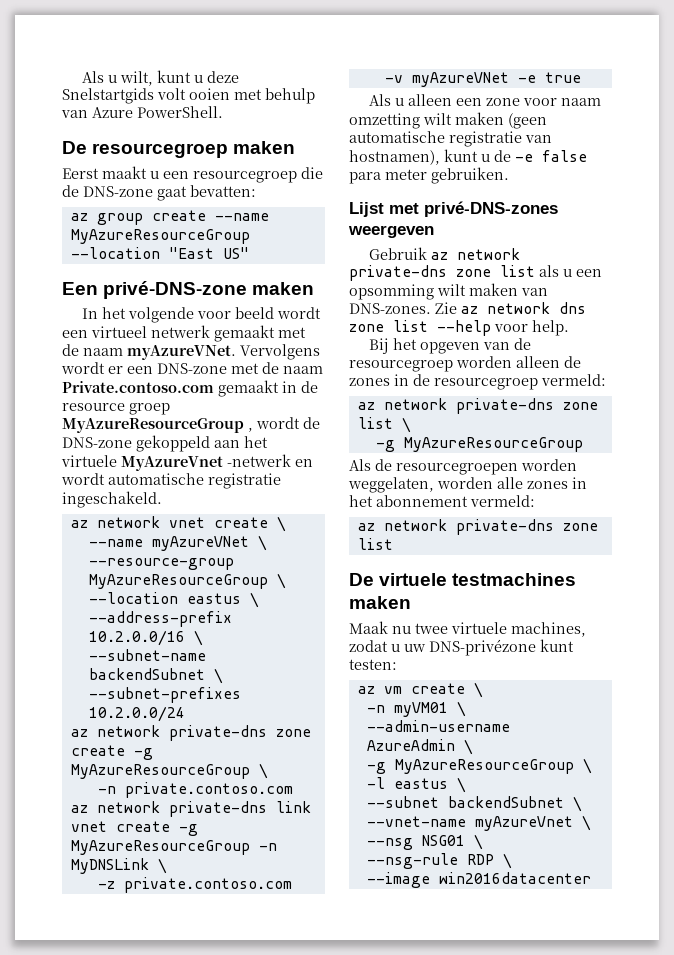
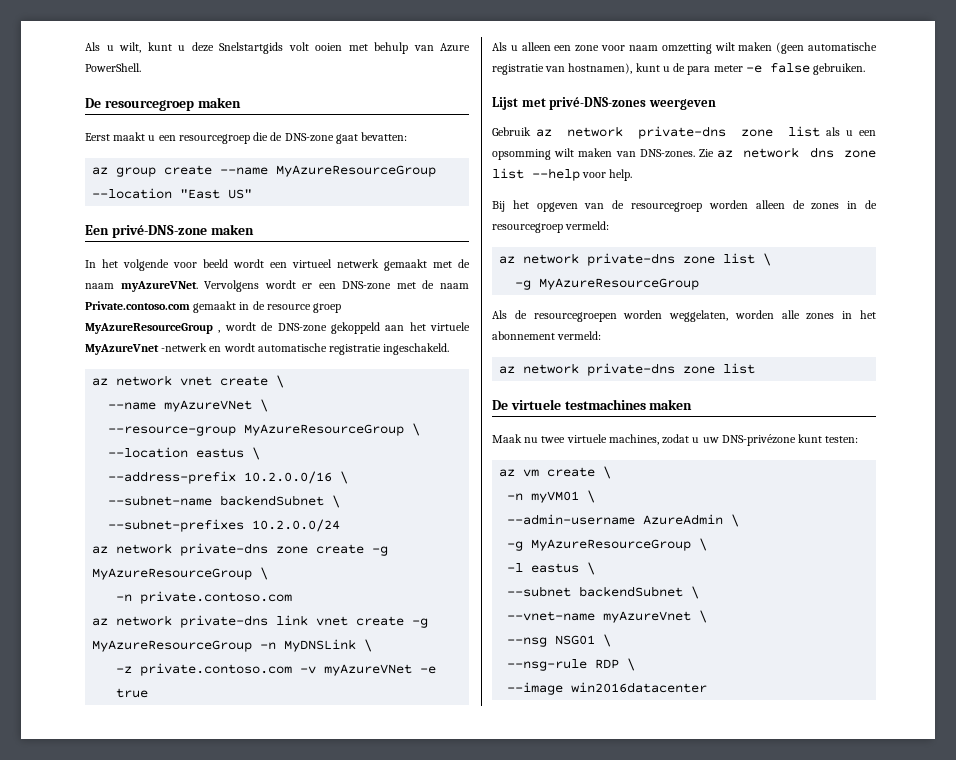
- Als u alleen een zone voor naam omzetting wilt maken (geen automatische registratie van hostnamen), kunt u de -e false para meter gebruiken.
+ Als u alleen een zone voor naam omzetting wilt maken (geen automatische registratie van hostnamen), kunt u de para meter -e false gebruiken.

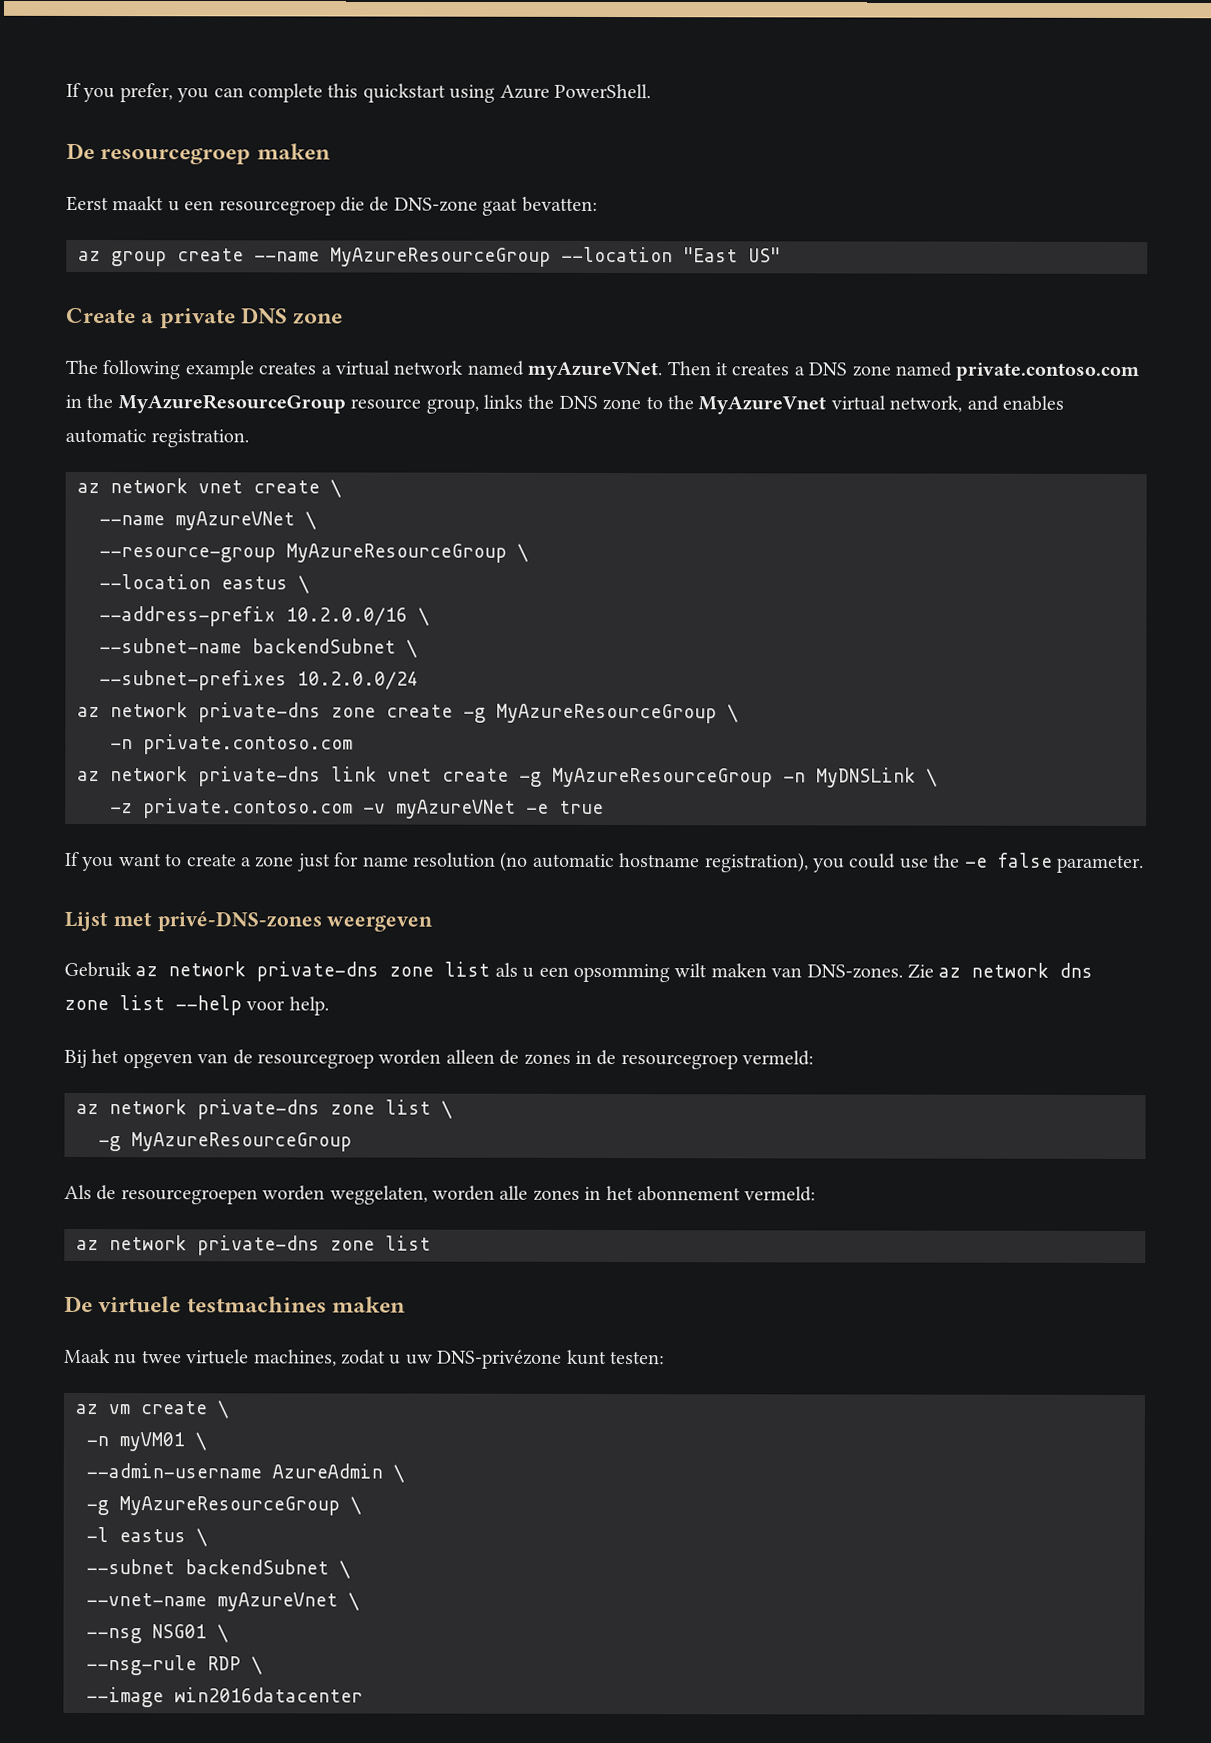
- Als u wilt, kunt u deze Snelstartgids volt ooien met behulp van Azure PowerShell.
+ If you prefer, you can complete this quickstart using Azure PowerShell.
- Een privé-DNS-zone maken
- In het volgende voor beeld wordt een virtueel netwerk gemaakt met de naam myAzureVNet. Vervolgens wordt er een DNS-zone met de naam Private.contoso.com gemaakt in de resource groep MyAzureResourceGroup , wordt de DNS-zone gekoppeld aan het virtuele MyAzureVnet -netwerk en wordt automatische registratie ingeschakeld.
+ Create a private DNS zone
+ The following example creates a virtual network named myAzureVNet. Then it creates a DNS zone named private.contoso.com in the MyAzureResourceGroup resource group, links the DNS zone to the MyAzureVnet virtual network, and enables automatic registration.
- Als u alleen een zone voor naam omzetting wilt maken (geen automatische registratie van hostnamen), kunt u de para meter -e false gebruiken.
+ If you want to create a zone just for name resolution (no automatic hostname registration), you could use the -e false parameter.

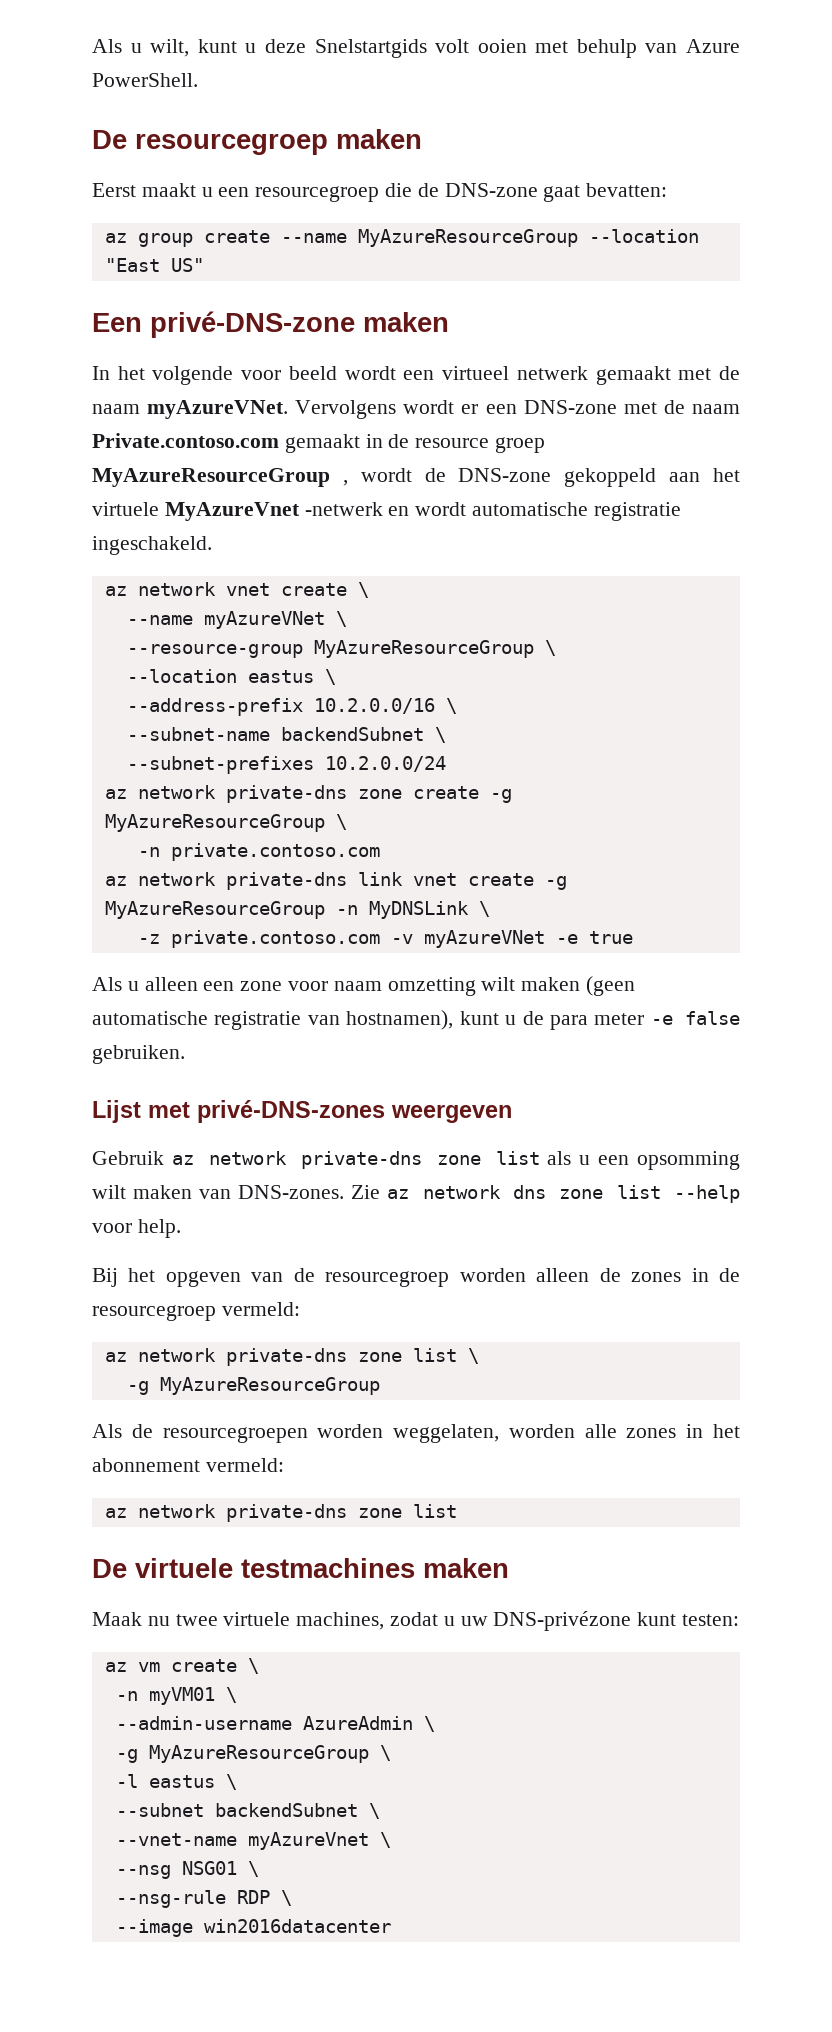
- If you prefer, you can complete this quickstart using Azure PowerShell.
+ Als u wilt, kunt u deze Snelstartgids volt ooien met behulp van Azure PowerShell.
- Create a private DNS zone
- The following example creates a virtual network named myAzureVNet. Then it creates a DNS zone named private.contoso.com in the MyAzureResourceGroup resource group, links the DNS zone to the MyAzureVnet virtual network, and enables automatic registration.
+ Een privé-DNS-zone maken
+ In het volgende voor beeld wordt een virtueel netwerk gemaakt met de naam myAzureVNet. Vervolgens wordt er een DNS-zone met de naam Private.contoso.com gemaakt in de resource groep MyAzureResourceGroup , wordt de DNS-zone gekoppeld aan het virtuele MyAzureVnet -netwerk en wordt automatische registratie ingeschakeld.
- If you want to create a zone just for name resolution (no automatic hostname registration), you could use the -e false parameter.
+ Als u alleen een zone voor naam omzetting wilt maken (geen automatische registratie van hostnamen), kunt u de para meter -e false gebruiken.

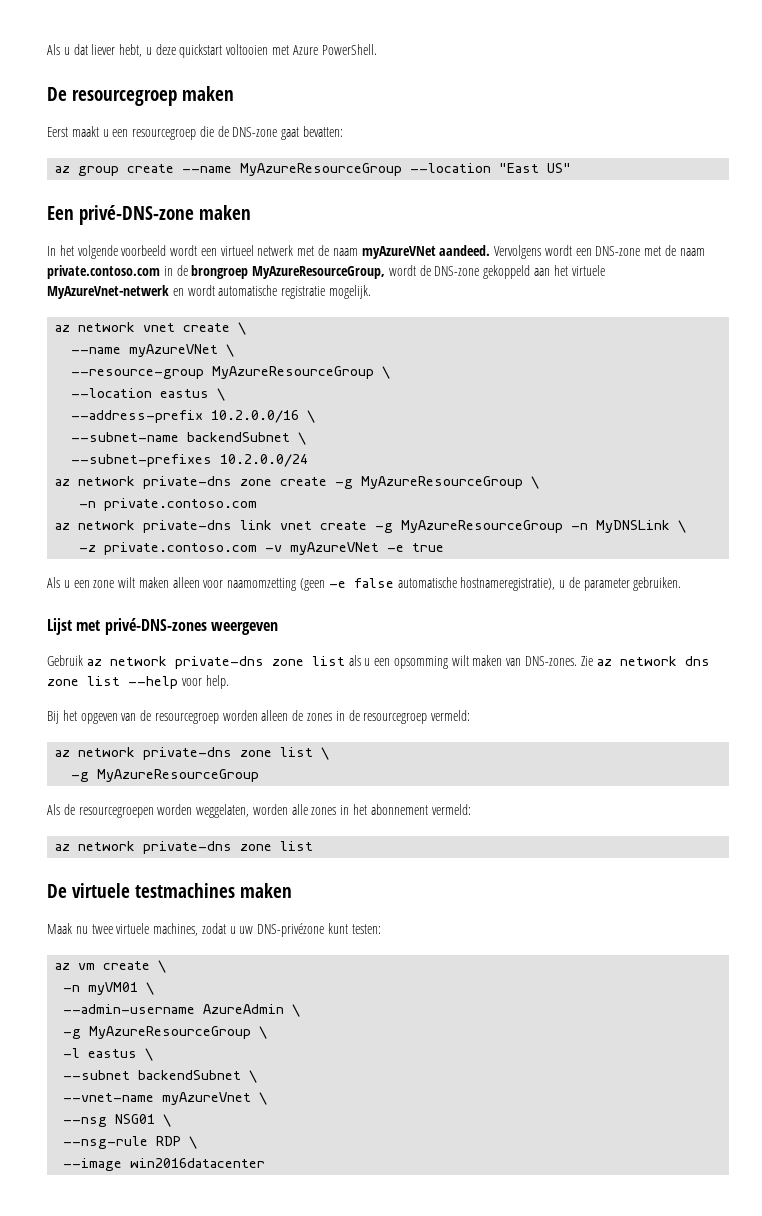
- Als u wilt, kunt u deze Snelstartgids volt ooien met behulp van Azure PowerShell.
+ Als u dat liever hebt, u deze quickstart voltooien met Azure PowerShell.
- In het volgende voor beeld wordt een virtueel netwerk gemaakt met de naam myAzureVNet.
+ In het volgende voorbeeld wordt een virtueel netwerk met de naam myAzureVNet aandeed.
- Vervolgens wordt er een DNS-zone met de naam Private.contoso.com gemaakt in de resource groep MyAzureResourceGroup , wordt de DNS-zone gekoppeld aan het virtuele MyAzureVnet -netwerk en wordt automatische registratie ingeschakeld.
+ Vervolgens wordt een DNS-zone met de naam private.contoso.com in de brongroep MyAzureResourceGroup, wordt de DNS-zone gekoppeld aan het virtuele MyAzureVnet-netwerk en wordt automatische registratie mogelijk.
- Als u alleen een zone voor naam omzetting wilt maken (geen automatische registratie van hostnamen), kunt u de para meter -e false gebruiken.
+ Als u een zone wilt maken alleen voor naamomzetting (geen -e false automatische hostnameregistratie), u de parameter gebruiken.

